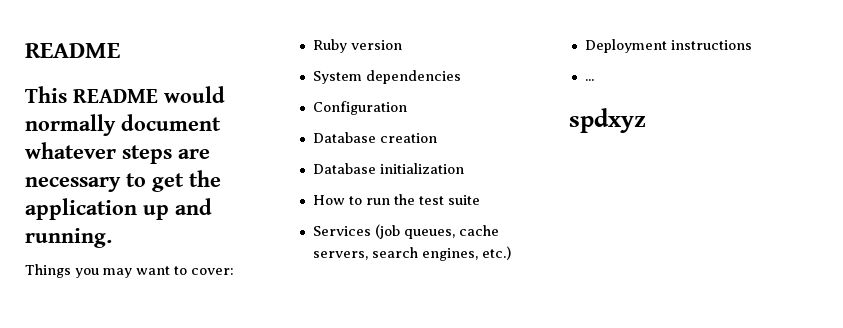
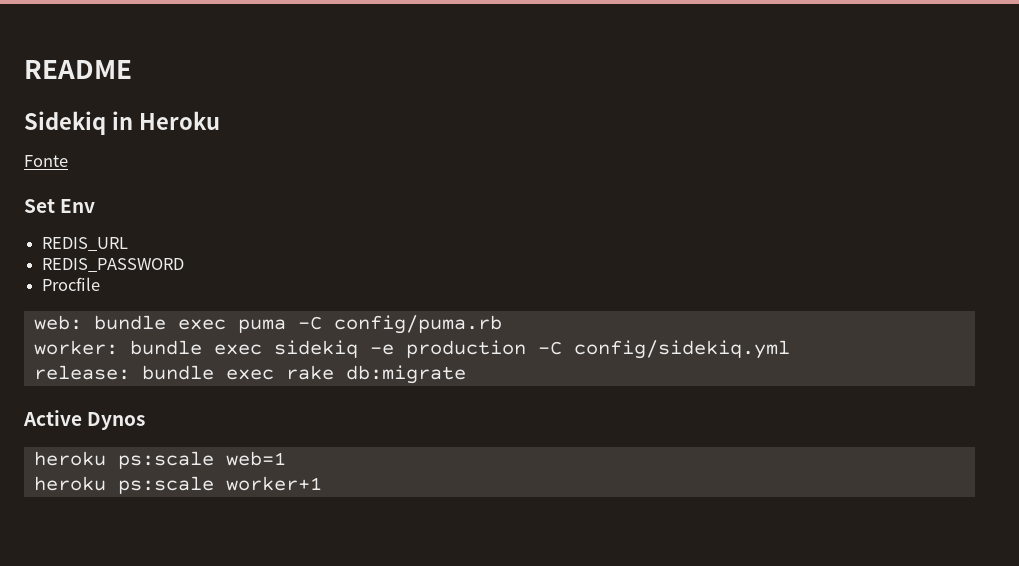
- This README would normally document whatever steps are necessary to get the application up and running.
- Things you may want to cover:
- Ruby version
- System dependencies
- Configuration
- Database creation
- Database initialization
- How to run the test suite
- Services (job queues, cache servers, search engines, etc.)
- Deployment instructions
- ...
- spdxyz
+ Sidekiq in Heroku
+ Fonte
+ Set Env
+ REDIS_URL
+ REDIS_PASSWORD
+ Procfile
+ web: bundle exec puma -C config/puma.rb
+ worker: bundle exec sidekiq -e production -C config/sidekiq.yml
+ release: bundle exec rake db:migrate
+ Active Dynos
+ heroku ps:scale web=1
+ heroku ps:scale worker+1

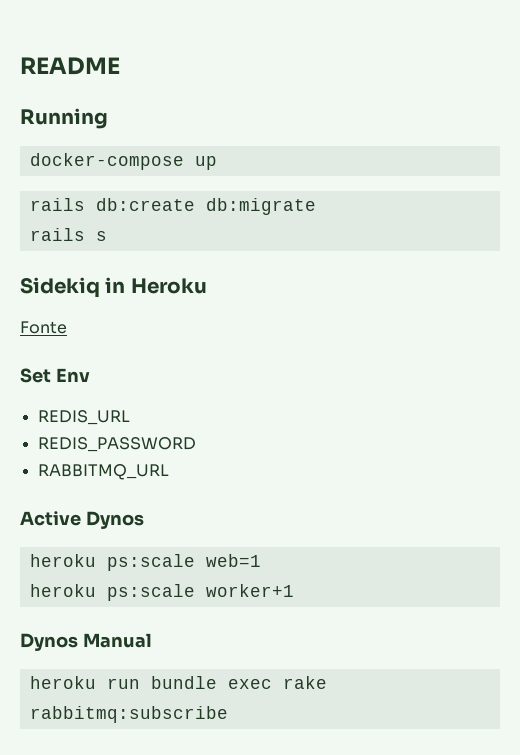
+ Running
+ docker-compose up
+ rails db:create db:migrate
+ rails s
- Procfile
- web: bundle exec puma -C config/puma.rb
- worker: bundle exec sidekiq -e production -C config/sidekiq.yml
- release: bundle exec rake db:migrate
+ RABBITMQ_URL
+ Dynos Manual
+ heroku run bundle exec rake rabbitmq:subscribe

